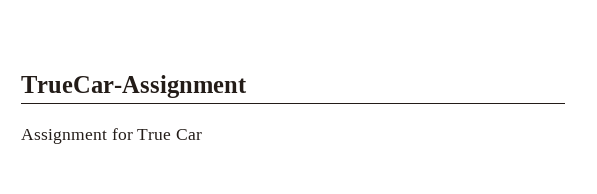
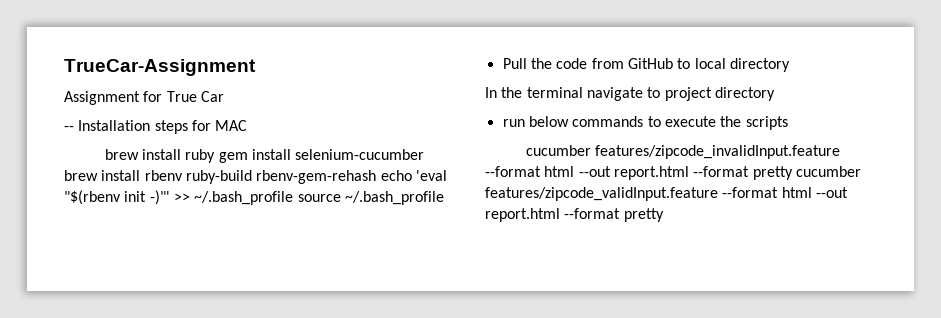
+ -- Installation steps for MAC
+ brew install ruby gem install selenium-cucumber brew install rbenv ruby-build rbenv-gem-rehash echo 'eval "$(rbenv init -)"' >> ~/.bash_profile source ~/.bash_profile
+ Pull the code from GitHub to local directory
+ In the terminal navigate to project directory
+ run below commands to execute the scripts
+ cucumber features/zipcode_invalidInput.feature --format html --out report.html --format pretty cucumber features/zipcode_validInput.feature --format html --out report.html --format pretty

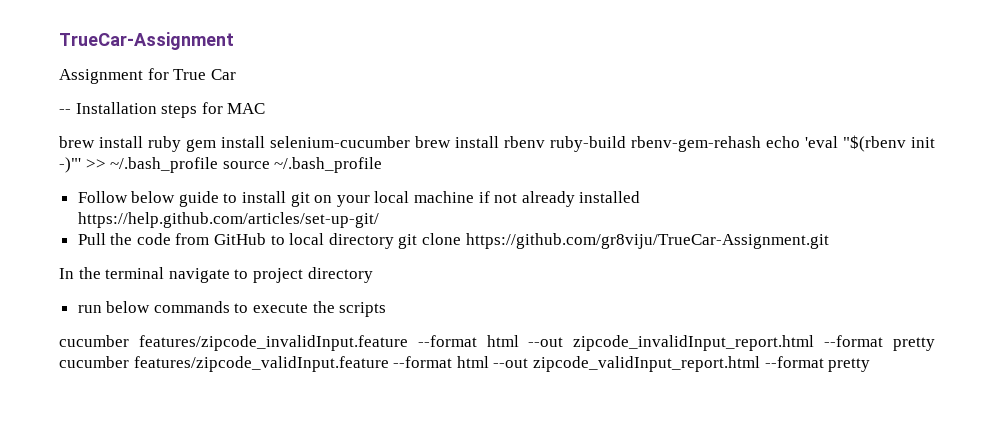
+ Follow below guide to install git on your local machine if not already installed https://help.github.com/articles/set-up-git/
- Pull the code from GitHub to local directory
+ Pull the code from GitHub to local directory git clone https://github.com/gr8viju/TrueCar-Assignment.git
- cucumber features/zipcode_invalidInput.feature --format html --out report.html --format pretty cucumber features/zipcode_validInput.feature --format html --out report.html --format pretty
+ cucumber features/zipcode_invalidInput.feature --format html --out zipcode_invalidInput_report.html --format pretty cucumber features/zipcode_validInput.feature --format html --out zipcode_validInput_report.html --format pretty

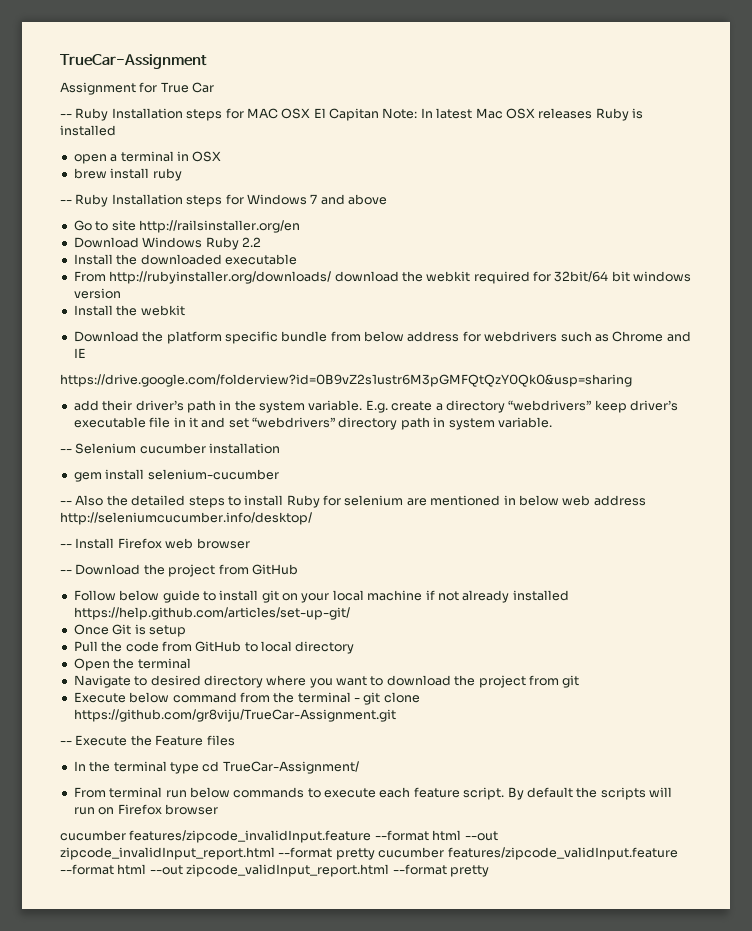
- -- Installation steps for MAC
- brew install ruby gem install selenium-cucumber brew install rbenv ruby-build rbenv-gem-rehash echo 'eval "$(rbenv init -)"' >> ~/.bash_profile source ~/.bash_profile
+ -- Ruby Installation steps for MAC OSX El Capitan Note: In latest Mac OSX releases Ruby is installed
+ open a terminal in OSX
+ brew install ruby
+ -- Ruby Installation steps for Windows 7 and above
+ Go to site http://railsinstaller.org/en
+ Download Windows Ruby 2.2
+ Install the downloaded executable
+ From http://rubyinstaller.org/downloads/ download the webkit required for 32bit/64 bit windows version
+ Install the webkit
+ Download the platform specific bundle from below address for webdrivers such as Chrome and IE
+ https://drive.google.com/folderview?id=0B9vZ2s1ustr6M3pGMFQtQzY0Qk0&usp=sharing
+ add their driver’s path in the system variable. E.g. create a directory “webdrivers” keep driver’s executable file in it and set “webdrivers” directory path in system variable.
+ -- Selenium cucumber installation
+ gem install selenium-cucumber
+ -- Also the detailed steps to install Ruby for selenium are mentioned in below web address http://seleniumcucumber.info/desktop/
+ -- Install Firefox web browser
+ -- Download the project from GitHub
+ Once Git is setup
- Pull the code from GitHub to local directory git clone https://github.com/gr8viju/TrueCar-Assignment.git
- In the terminal navigate to project directory
- run below commands to execute the scripts
+ Pull the code from GitHub to local directory
+ Open the terminal
+ Navigate to desired directory where you want to download the project from git
+ Execute below command from the terminal - git clone https://github.com/gr8viju/TrueCar-Assignment.git
+ -- Execute the Feature files
+ In the terminal type cd TrueCar-Assignment/
+ From terminal run below commands to execute each feature script. By default the scripts will run on Firefox browser

